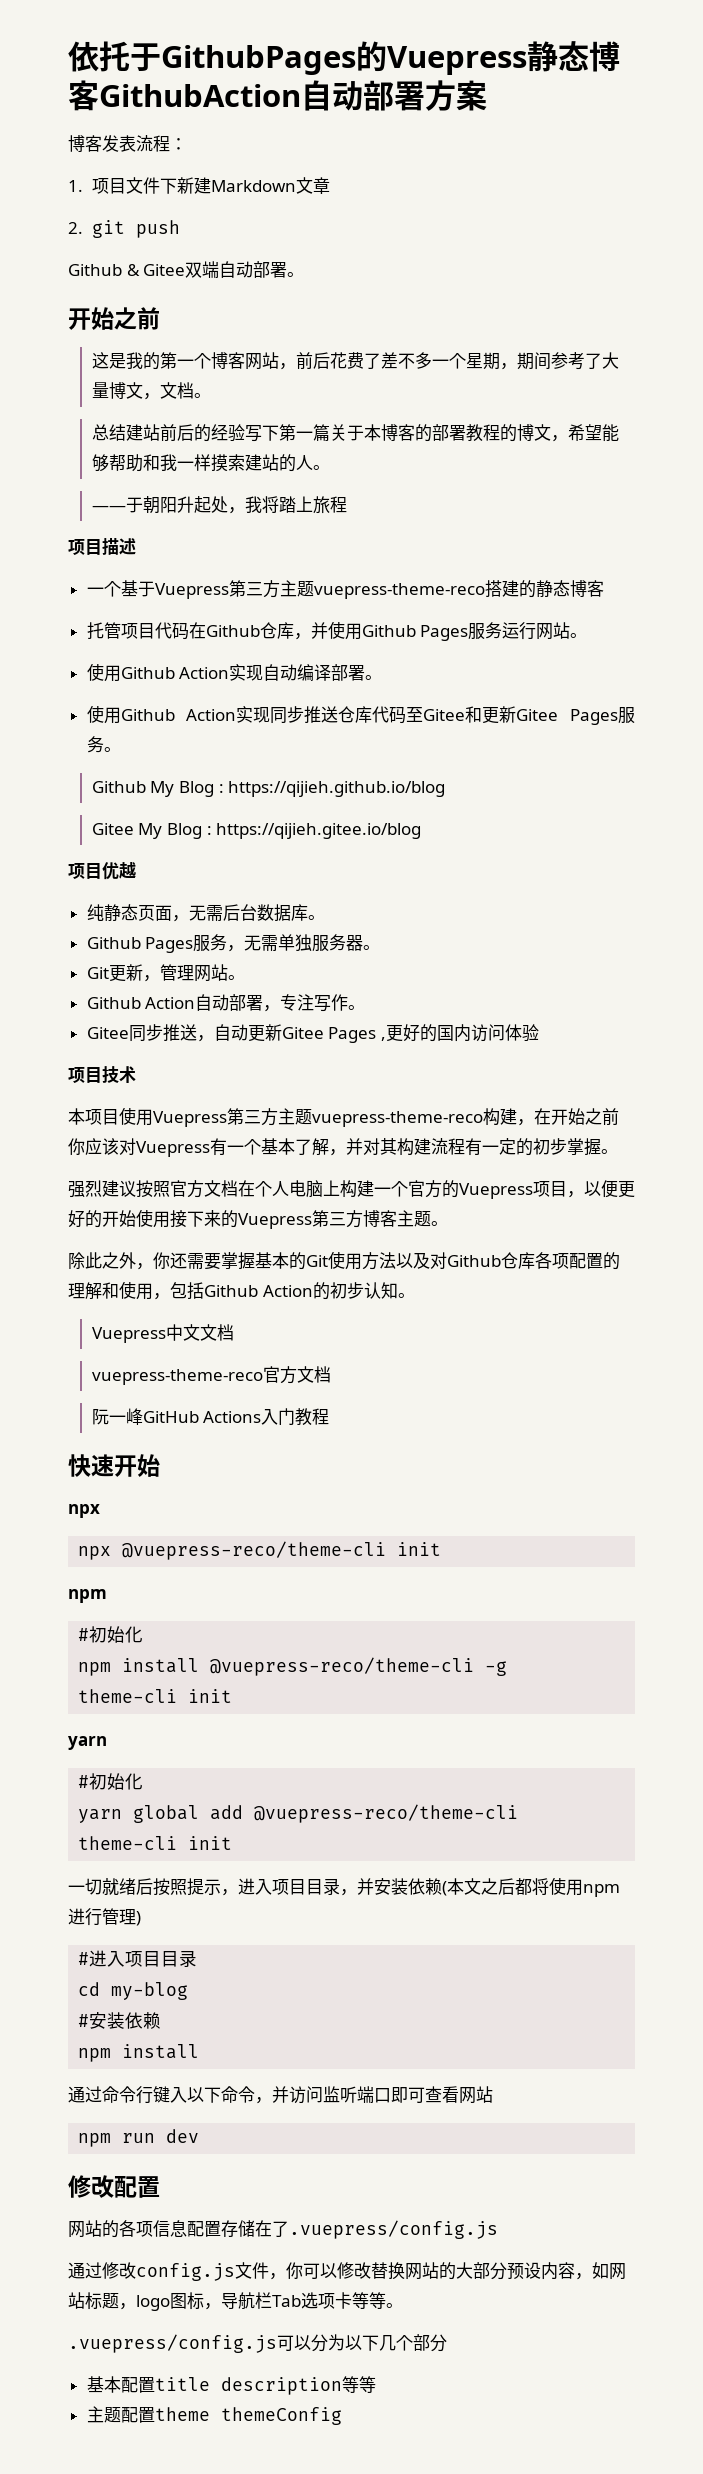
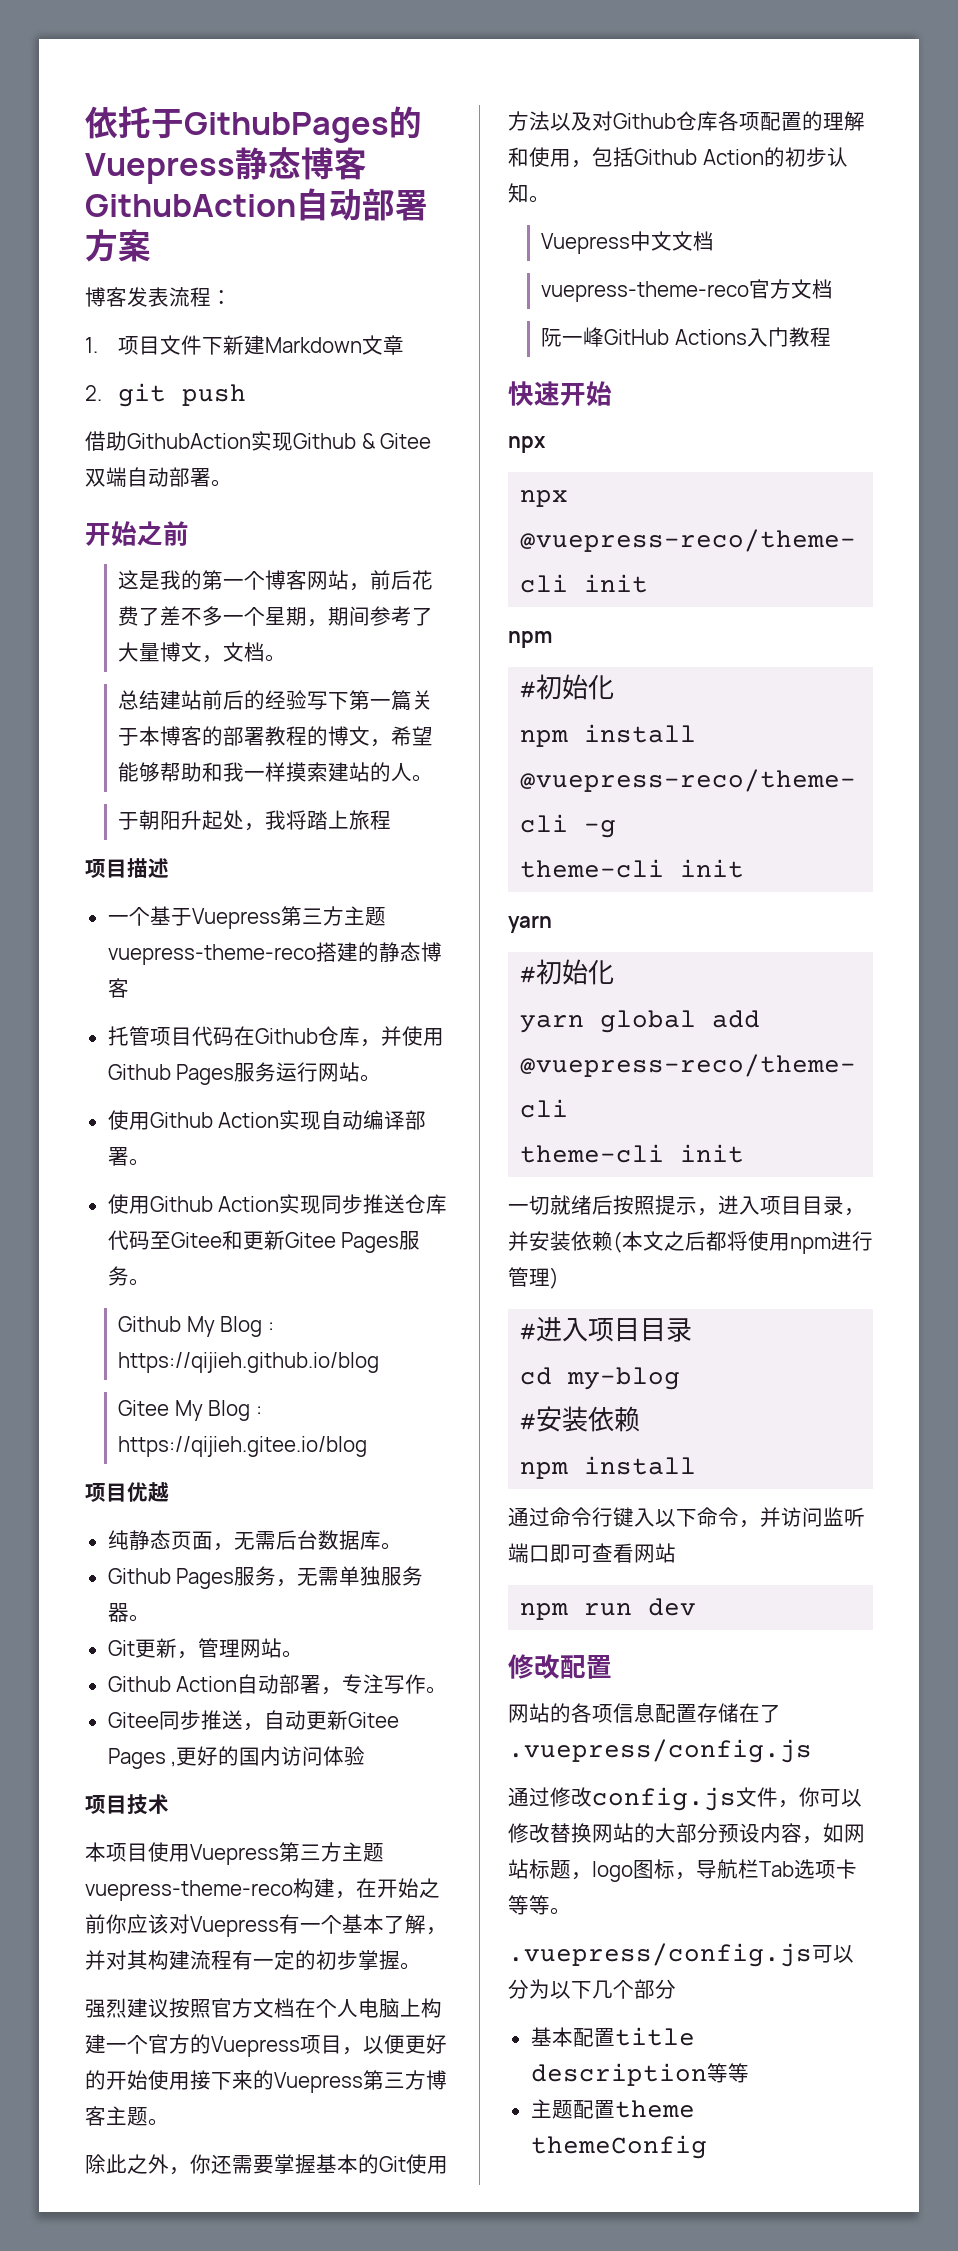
- Github & Gitee双端自动部署。
+ 借助GithubAction实现Github & Gitee双端自动部署。
- ——于朝阳升起处，我将踏上旅程
+ 于朝阳升起处，我将踏上旅程

